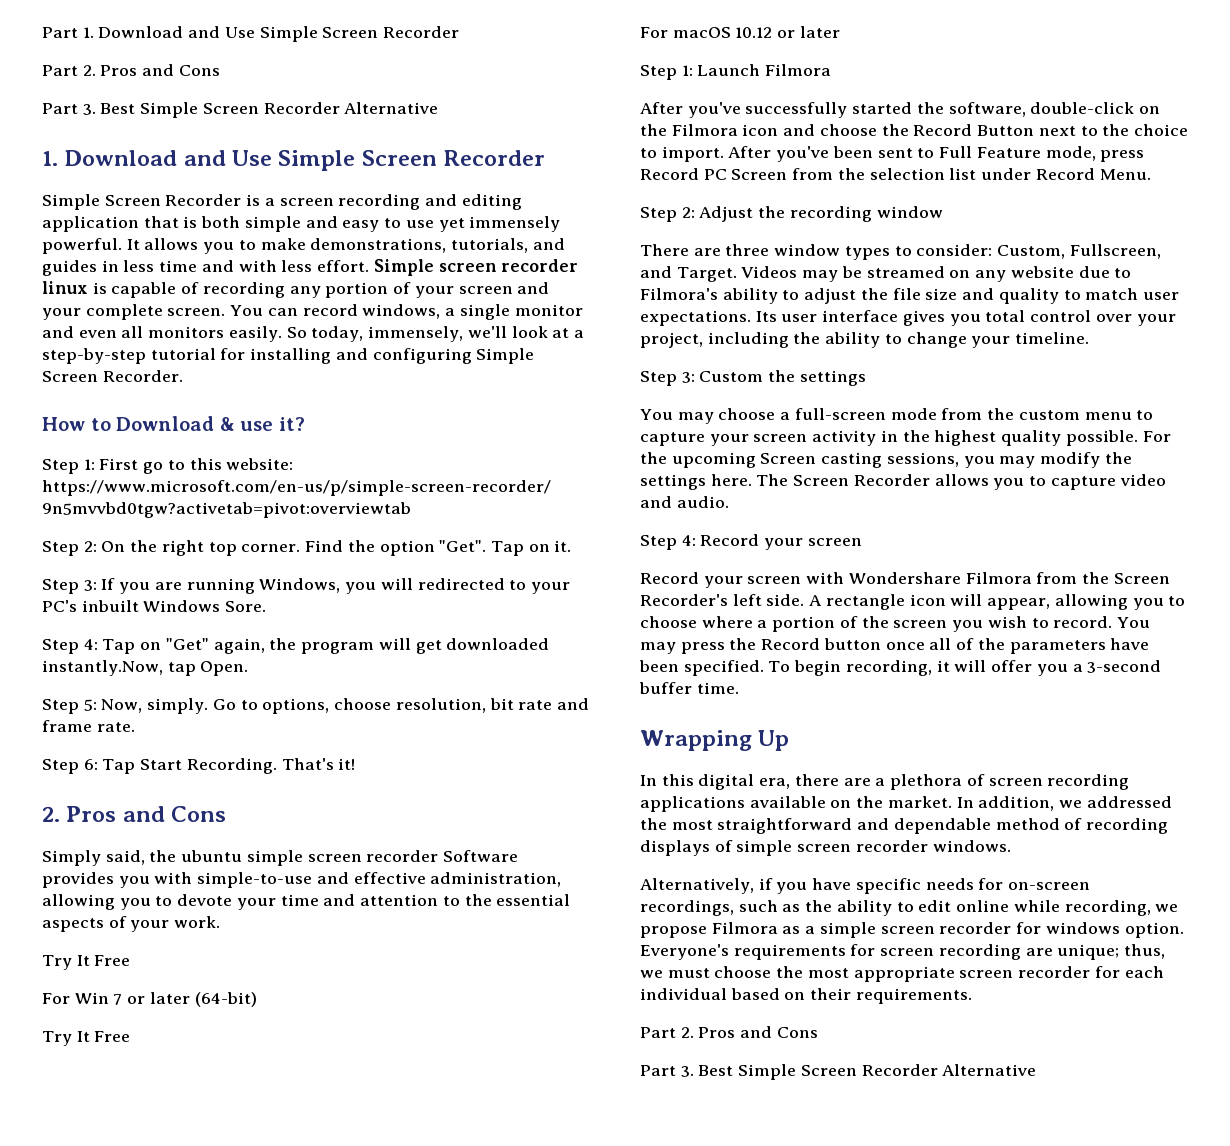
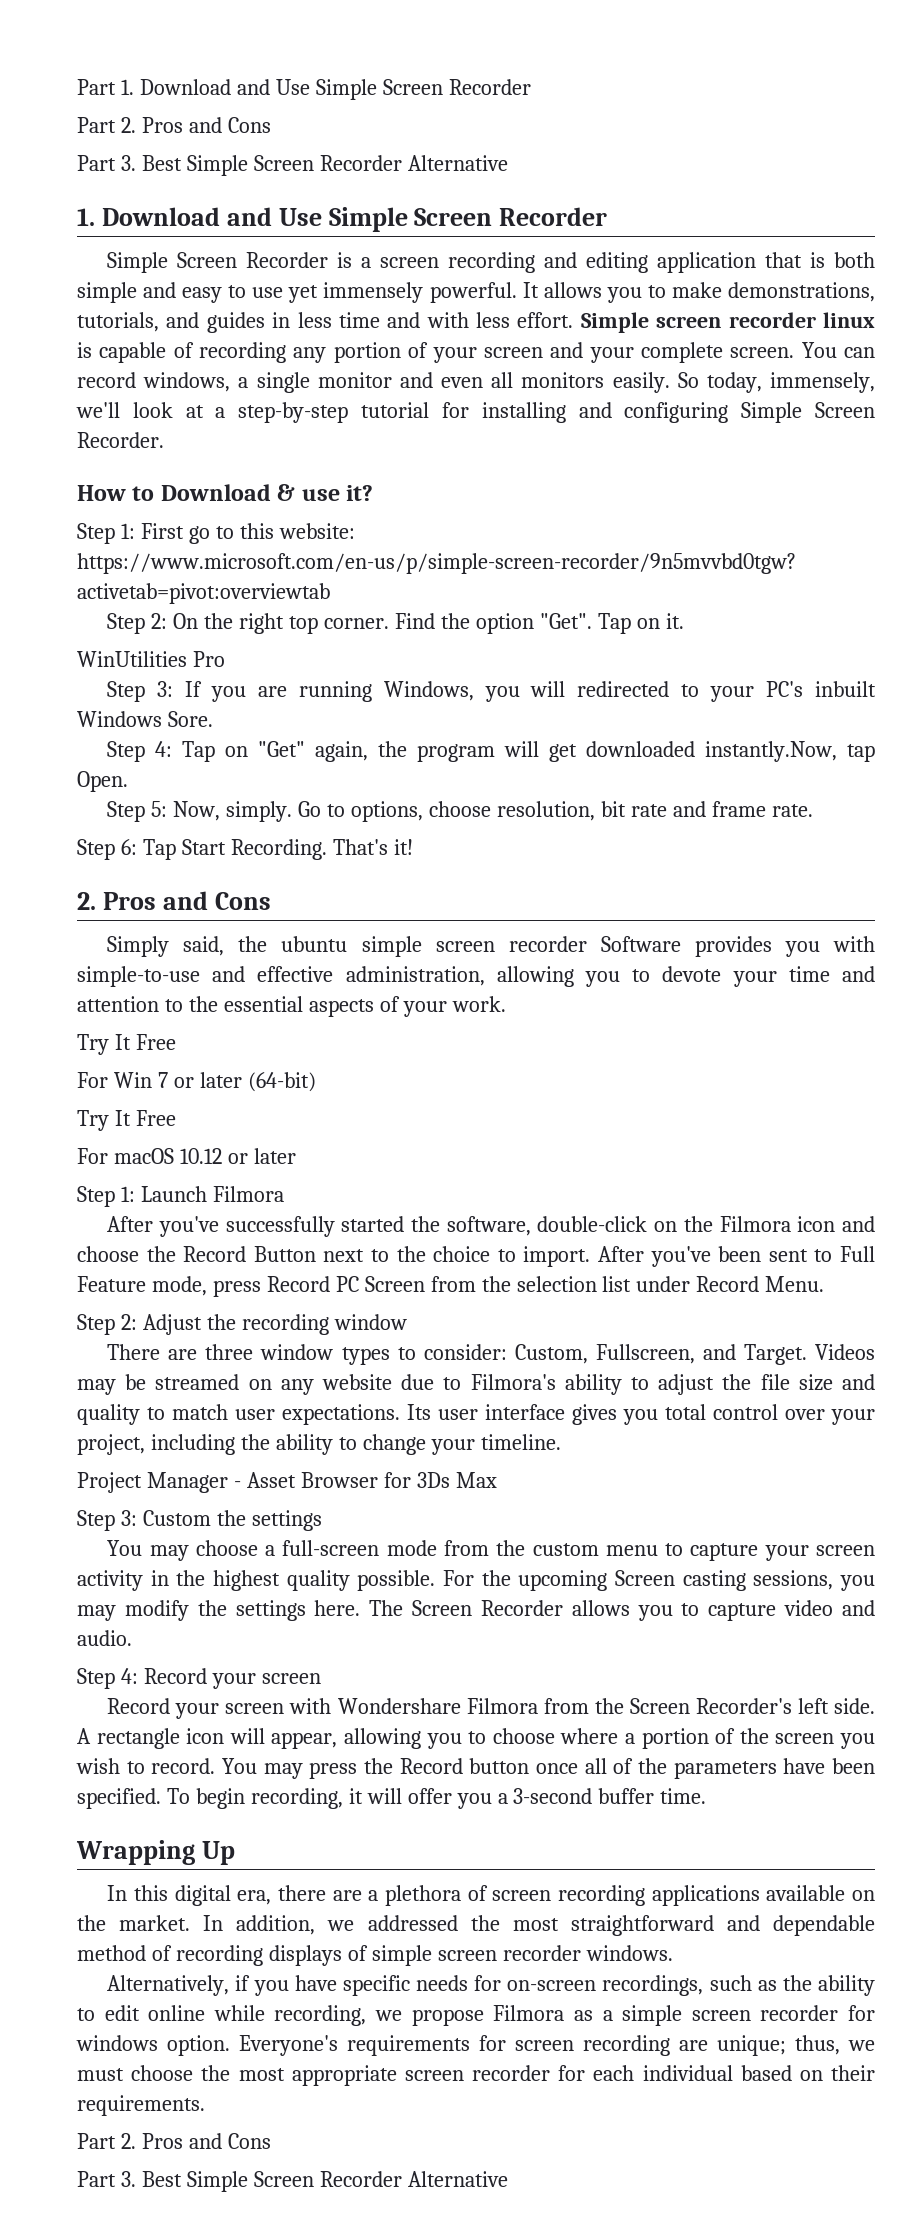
+ WinUtilities Pro
+ Project Manager - Asset Browser for 3Ds Max

